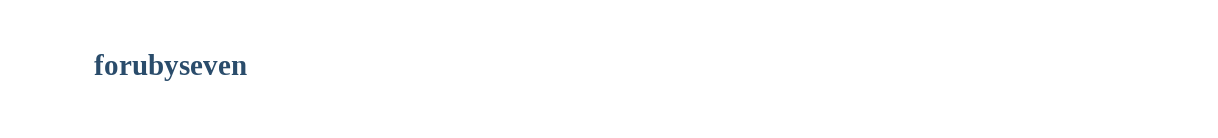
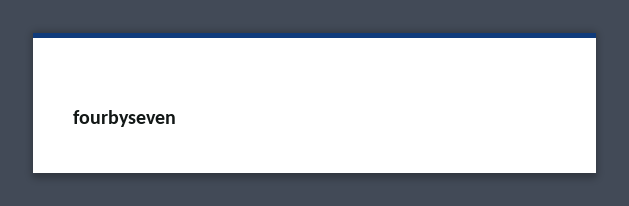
- forubyseven
+ fourbyseven

